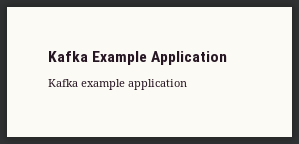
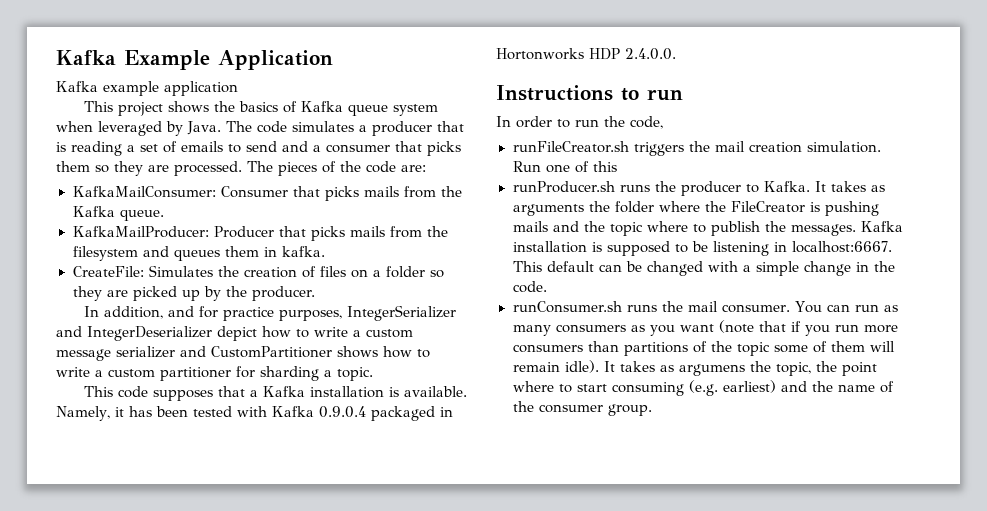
+ This project shows the basics of Kafka queue system when leveraged by Java. The code simulates a producer that is reading a set of emails to send and a consumer that picks them so they are processed. The pieces of the code are:
+ KafkaMailConsumer: Consumer that picks mails from the Kafka queue.
+ KafkaMailProducer: Producer that picks mails from the filesystem and queues them in kafka.
+ CreateFile: Simulates the creation of files on a folder so they are picked up by the producer.
+ In addition, and for practice purposes, IntegerSerializer and IntegerDeserializer depict how to write a custom message serializer and CustomPartitioner shows how to write a custom partitioner for sharding a topic.
+ This code supposes that a Kafka installation is available. Namely, it has been tested with Kafka 0.9.0.4 packaged in Hortonworks HDP 2.4.0.0.
+ Instructions to run
+ In order to run the code,
+ runFileCreator.sh triggers the mail creation simulation. Run one of this
+ runProducer.sh runs the producer to Kafka. It takes as arguments the folder where the FileCreator is pushing mails and the topic where to publish the messages. Kafka installation is supposed to be listening in localhost:6667. This default can be changed with a simple change in the code.
+ runConsumer.sh runs the mail consumer. You can run as many consumers as you want (note that if you run more consumers than partitions of the topic some of them will remain idle). It takes as argumens the topic, the point where to start consuming (e.g. earliest) and the name of the consumer group.

